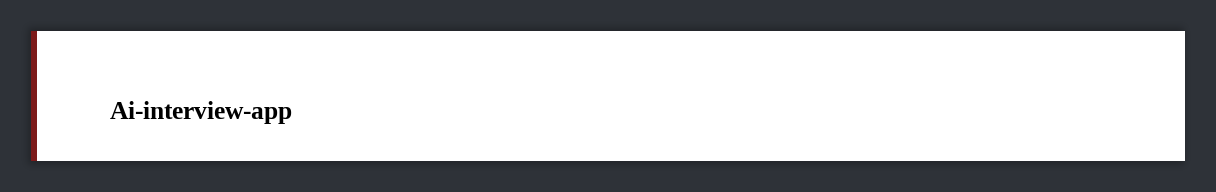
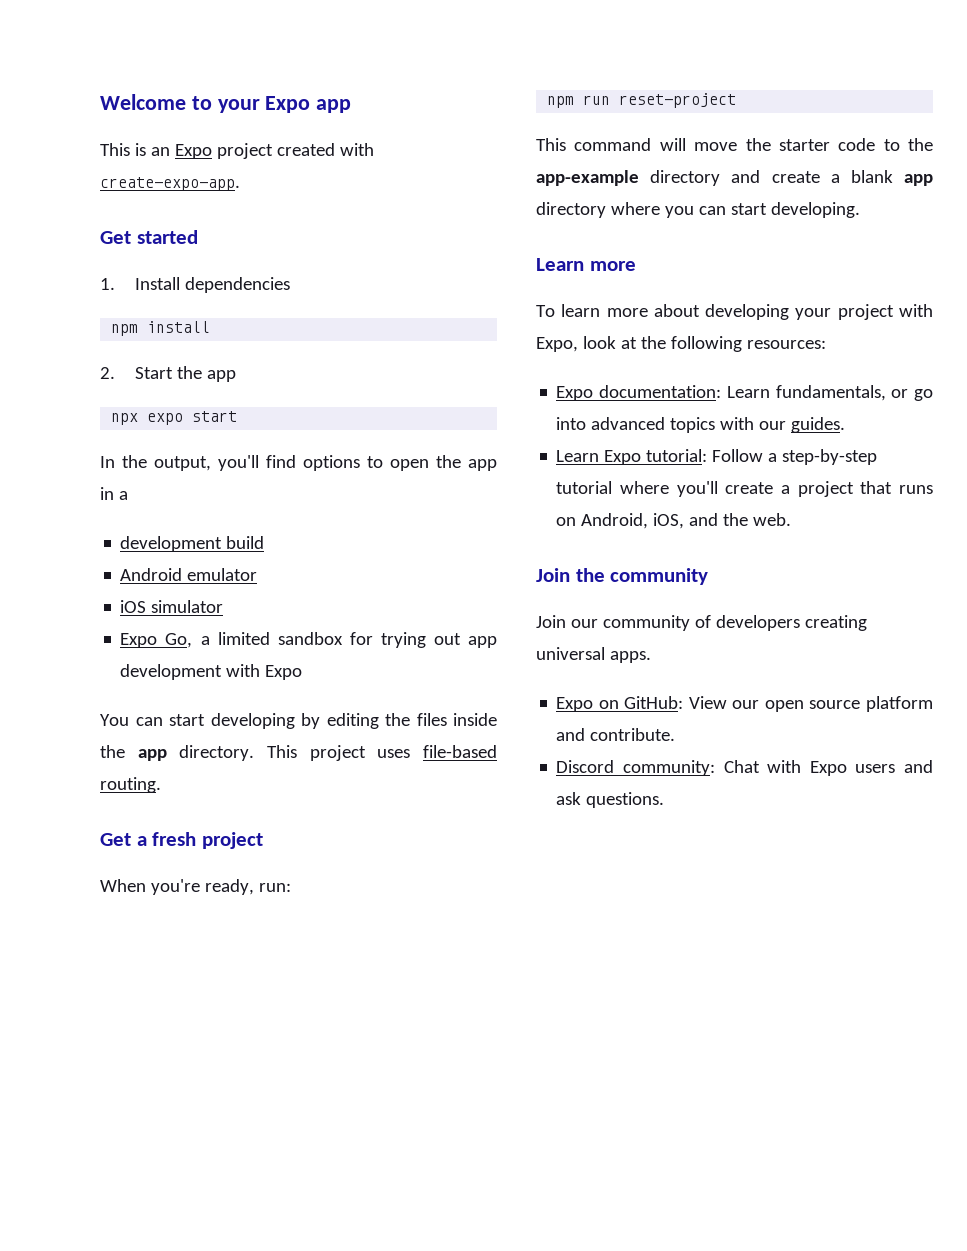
- Ai-interview-app
+ Welcome to your Expo app
+ This is an Expo project created with create-expo-app.
+ Get started
+ 1. Install dependencies
+ npm install
+ 2. Start the app
+ npx expo start
+ In the output, you'll find options to open the app in a
+ development build
+ Android emulator
+ iOS simulator
+ Expo Go, a limited sandbox for trying out app development with Expo
+ You can start developing by editing the files inside the app directory. This project uses file-based routing.
+ Get a fresh project
+ When you're ready, run:
+ npm run reset-project
+ This command will move the starter code to the app-example directory and create a blank app directory where you can start developing.
+ Learn more
+ To learn more about developing your project with Expo, look at the following resources:
+ Expo documentation: Learn fundamentals, or go into advanced topics with our guides.
+ Learn Expo tutorial: Follow a step-by-step tutorial where you'll create a project that runs on Android, iOS, and the web.
+ Join the community
+ Join our community of developers creating universal apps.
+ Expo on GitHub: View our open source platform and contribute.
+ Discord community: Chat with Expo users and ask questions.

